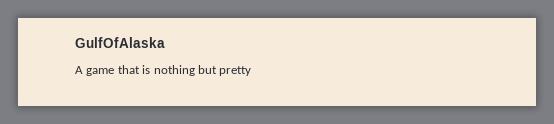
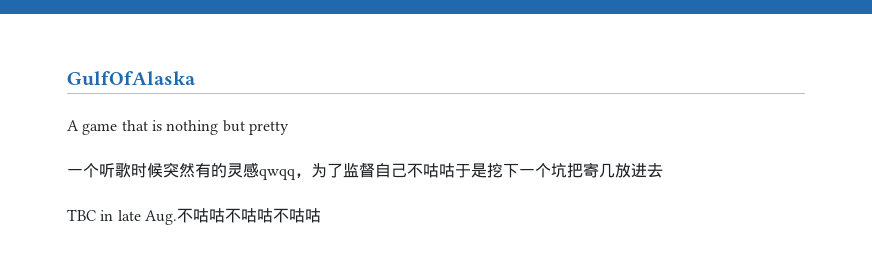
+ 一个听歌时候突然有的灵感qwqq，为了监督自己不咕咕于是挖下一个坑把寄几放进去
+ TBC in late Aug.不咕咕不咕咕不咕咕

